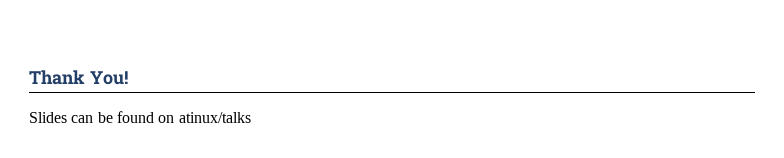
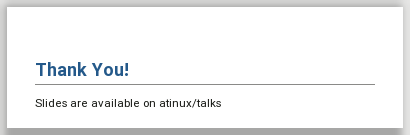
- Slides can be found on atinux/talks
+ Slides are available on atinux/talks

